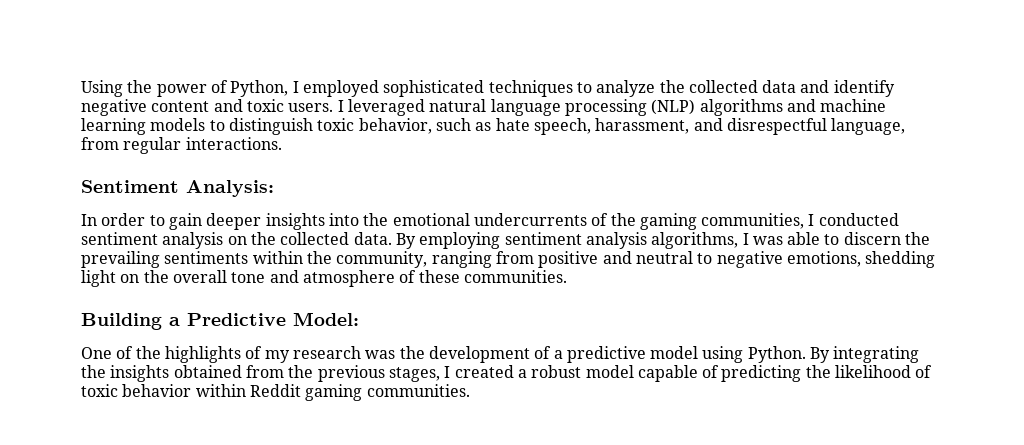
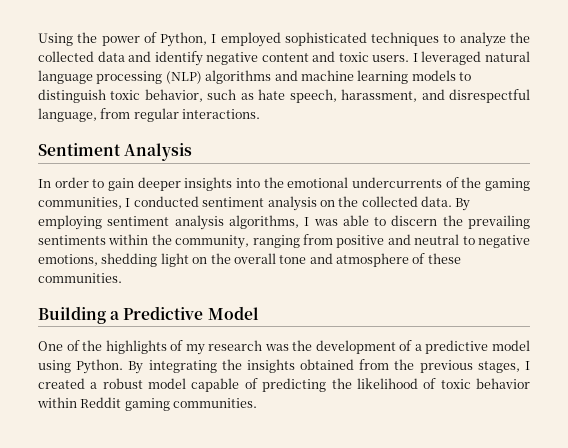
- Sentiment Analysis:
+ Sentiment Analysis
- Building a Predictive Model:
+ Building a Predictive Model

